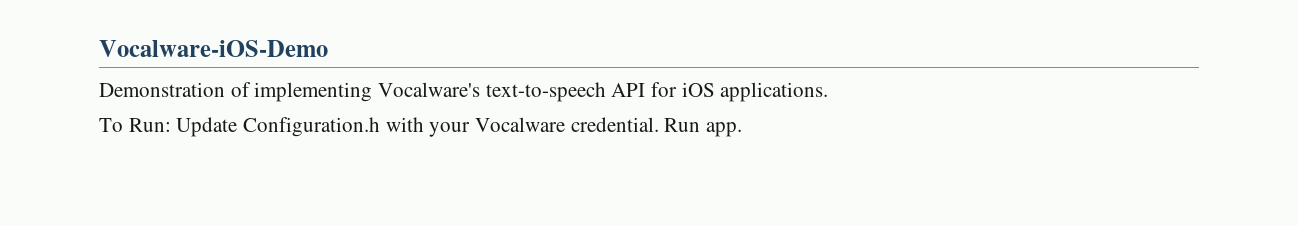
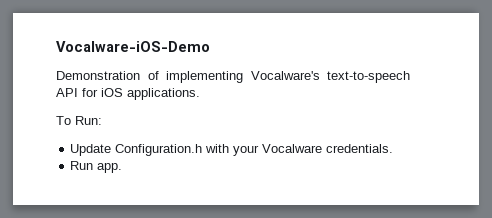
- To Run: Update Configuration.h with your Vocalware credential. Run app.
+ To Run:
+ Update Configuration.h with your Vocalware credentials.
+ Run app.

